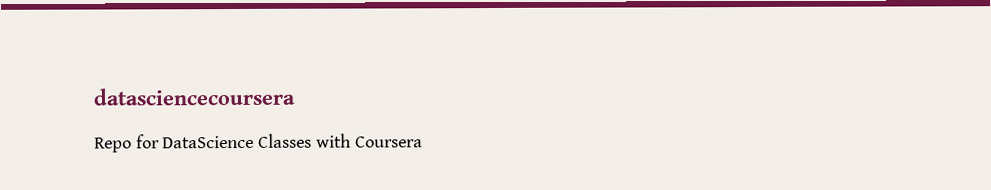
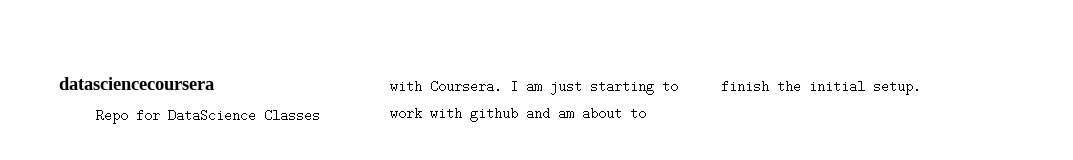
- Repo for DataScience Classes with Coursera
+ Repo for DataScience Classes with Coursera. I am just starting to work with github and am about to finish the initial setup.

